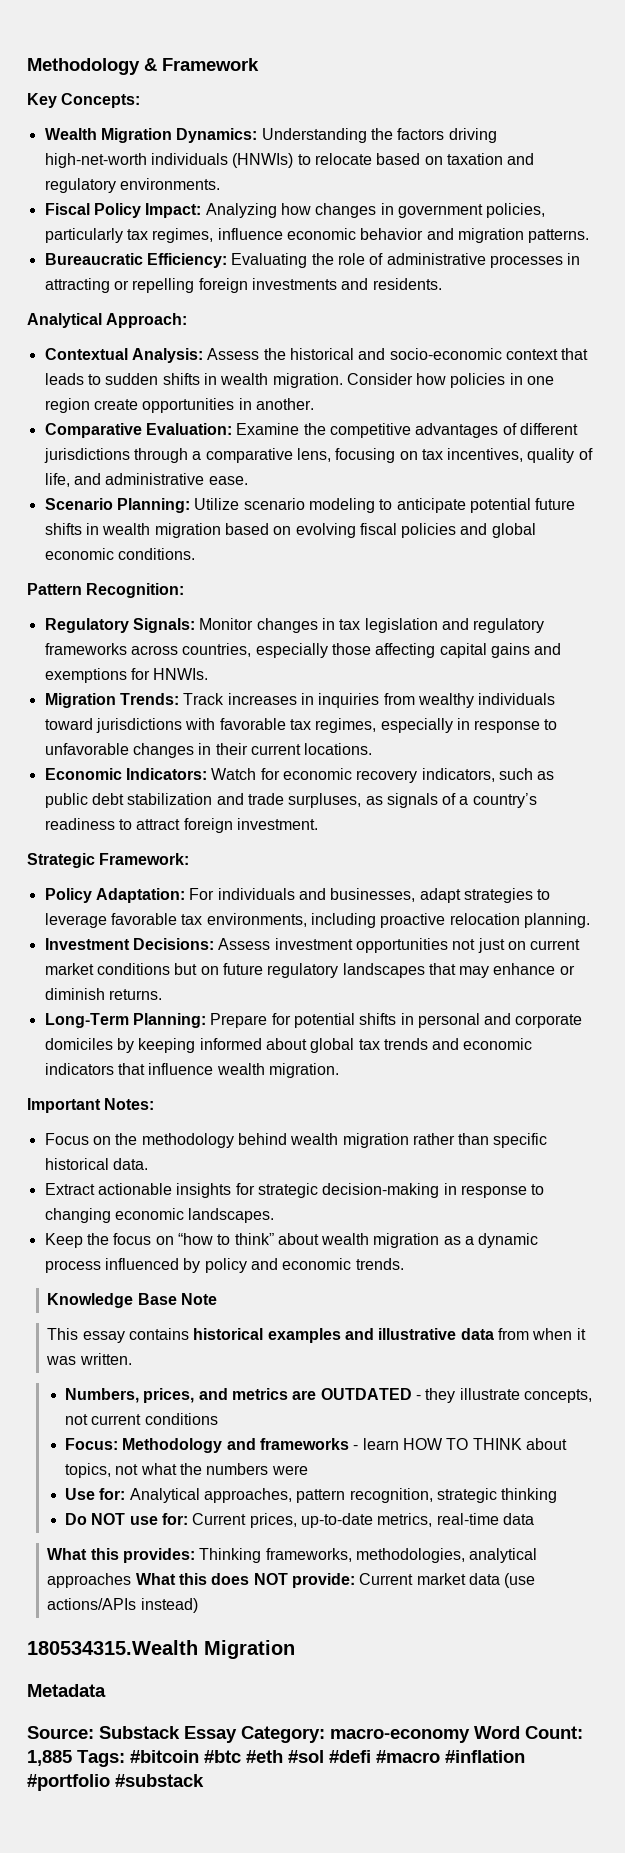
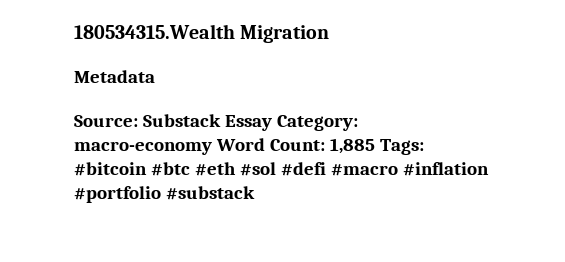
- Methodology & Framework
- Key Concepts:
- Wealth Migration Dynamics: Understanding the factors driving high-net-worth individuals (HNWIs) to relocate based on taxation and regulatory environments.
- Fiscal Policy Impact: Analyzing how changes in government policies, particularly tax regimes, influence economic behavior and migration patterns.
- Bureaucratic Efficiency: Evaluating the role of administrative processes in attracting or repelling foreign investments and residents.
- Analytical Approach:
- Contextual Analysis: Assess the historical and socio-economic context that leads to sudden shifts in wealth migration. Consider how policies in one region create opportunities in another.
- Comparative Evaluation: Examine the competitive advantages of different jurisdictions through a comparative lens, focusing on tax incentives, quality of life, and administrative ease.
- Scenario Planning: Utilize scenario modeling to anticipate potential future shifts in wealth migration based on evolving fiscal policies and global economic conditions.
- Pattern Recognition:
- Regulatory Signals: Monitor changes in tax legislation and regulatory frameworks across countries, especially those affecting capital gains and exemptions for HNWIs.
- Migration Trends: Track increases in inquiries from wealthy individuals toward jurisdictions with favorable tax regimes, especially in response to unfavorable changes in their current locations.
- Economic Indicators: Watch for economic recovery indicators, such as public debt stabilization and trade surpluses, as signals of a country’s readiness to attract foreign investment.
- Strategic Framework:
- Policy Adaptation: For individuals and businesses, adapt strategies to leverage favorable tax environments, including proactive relocation planning.
- Investment Decisions: Assess investment opportunities not just on current market conditions but on future regulatory landscapes that may enhance or diminish returns.
- Long-Term Planning: Prepare for potential shifts in personal and corporate domiciles by keeping informed about global tax trends and economic indicators that influence wealth migration.
- Important Notes:
- Focus on the methodology behind wealth migration rather than specific historical data.
- Extract actionable insights for strategic decision-making in response to changing economic landscapes.
- Keep the focus on “how to think” about wealth migration as a dynamic process influenced by policy and economic trends.
- Knowledge Base Note
- This essay contains historical examples and illustrative data from when it was written.
- Numbers, prices, and metrics are OUTDATED - they illustrate concepts, not current conditions
- Focus: Methodology and frameworks - learn HOW TO THINK about topics, not what the numbers were
- Use for: Analytical approaches, pattern recognition, strategic thinking
- Do NOT use for: Current prices, up-to-date metrics, real-time data
- What this provides: Thinking frameworks, methodologies, analytical approaches What this does NOT provide: Current market data (use actions/APIs instead)

